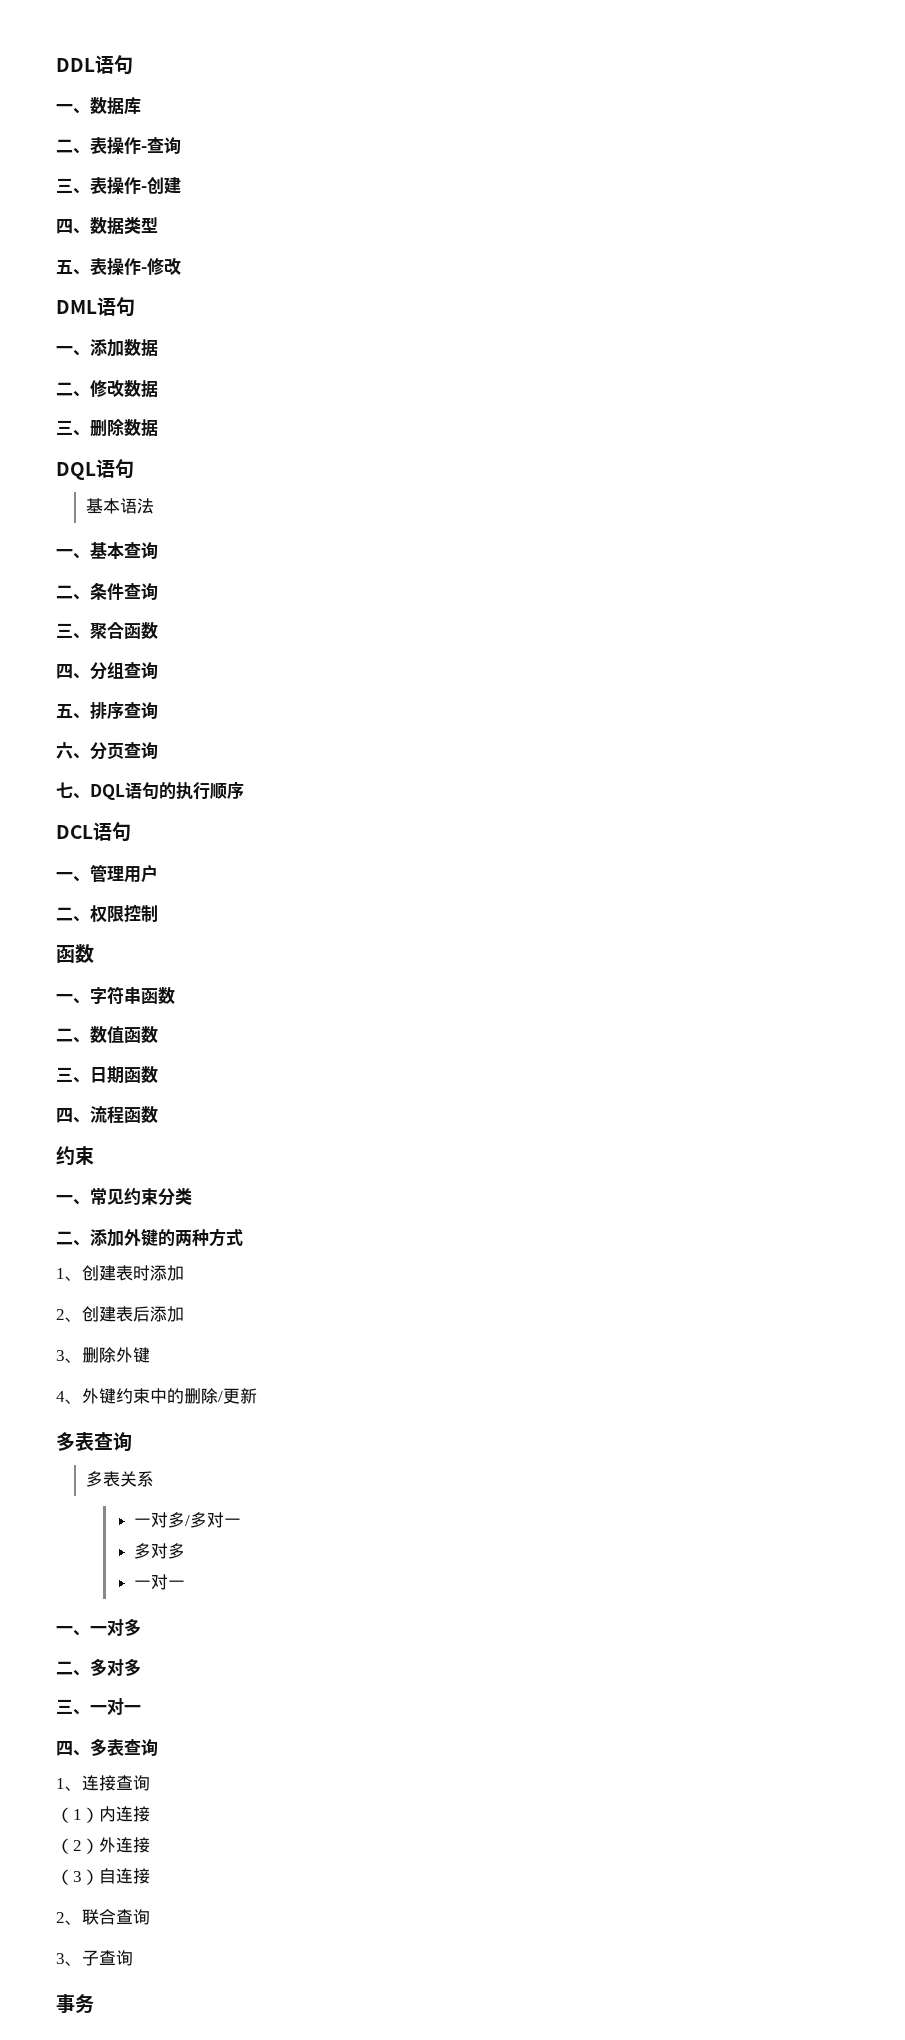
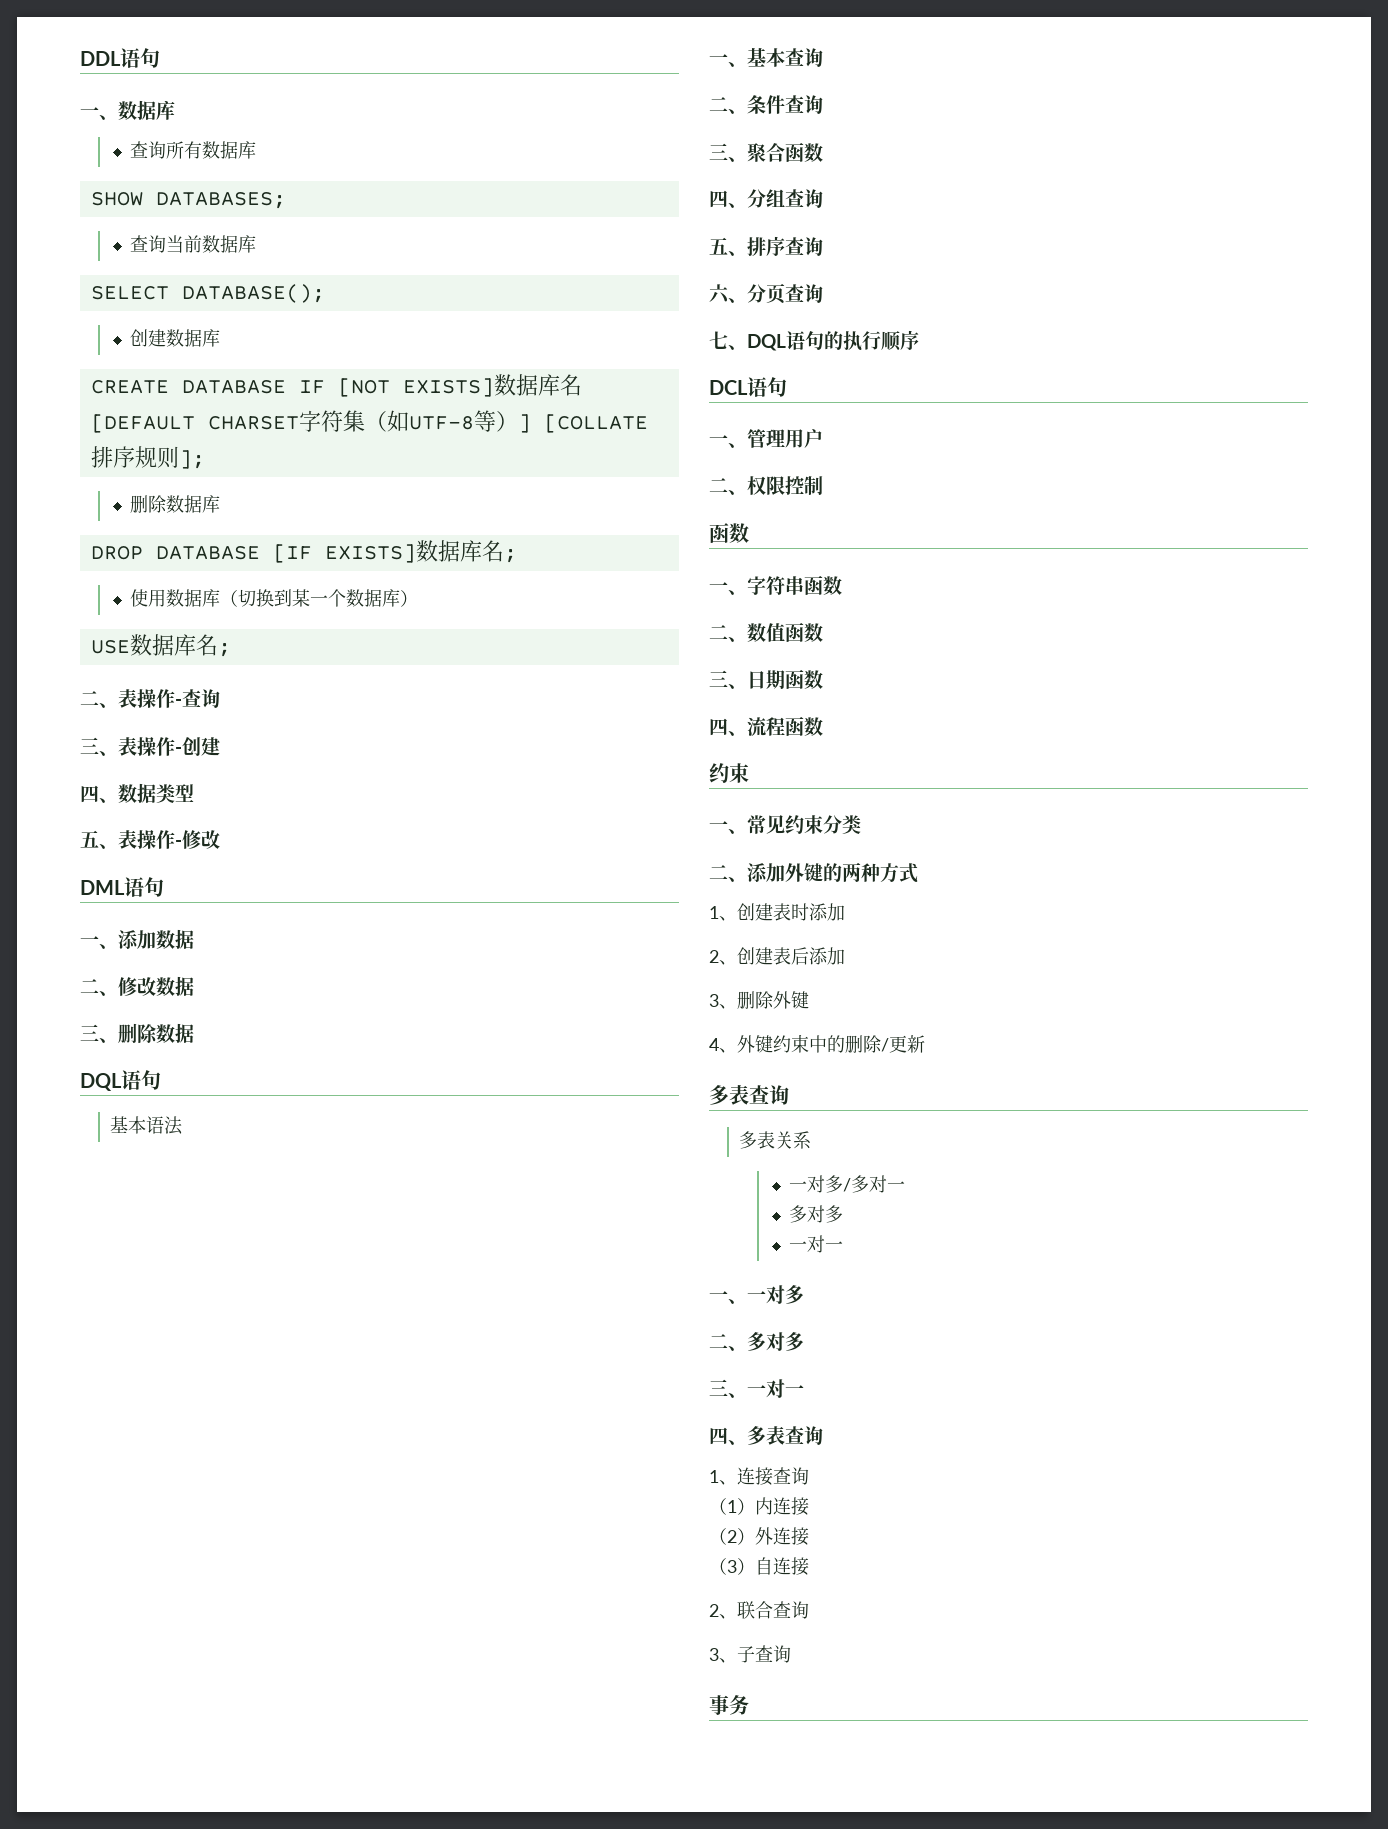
+ 查询所有数据库
+ SHOW DATABASES;
+ 查询当前数据库
+ SELECT DATABASE();
+ 创建数据库
+ CREATE DATABASE IF [NOT EXISTS]数据库名[DEFAULT CHARSET字符集（如UTF-8等）] [COLLATE排序规则];
+ 删除数据库
+ DROP DATABASE [IF EXISTS]数据库名;
+ 使用数据库（切换到某一个数据库）
+ USE数据库名;

